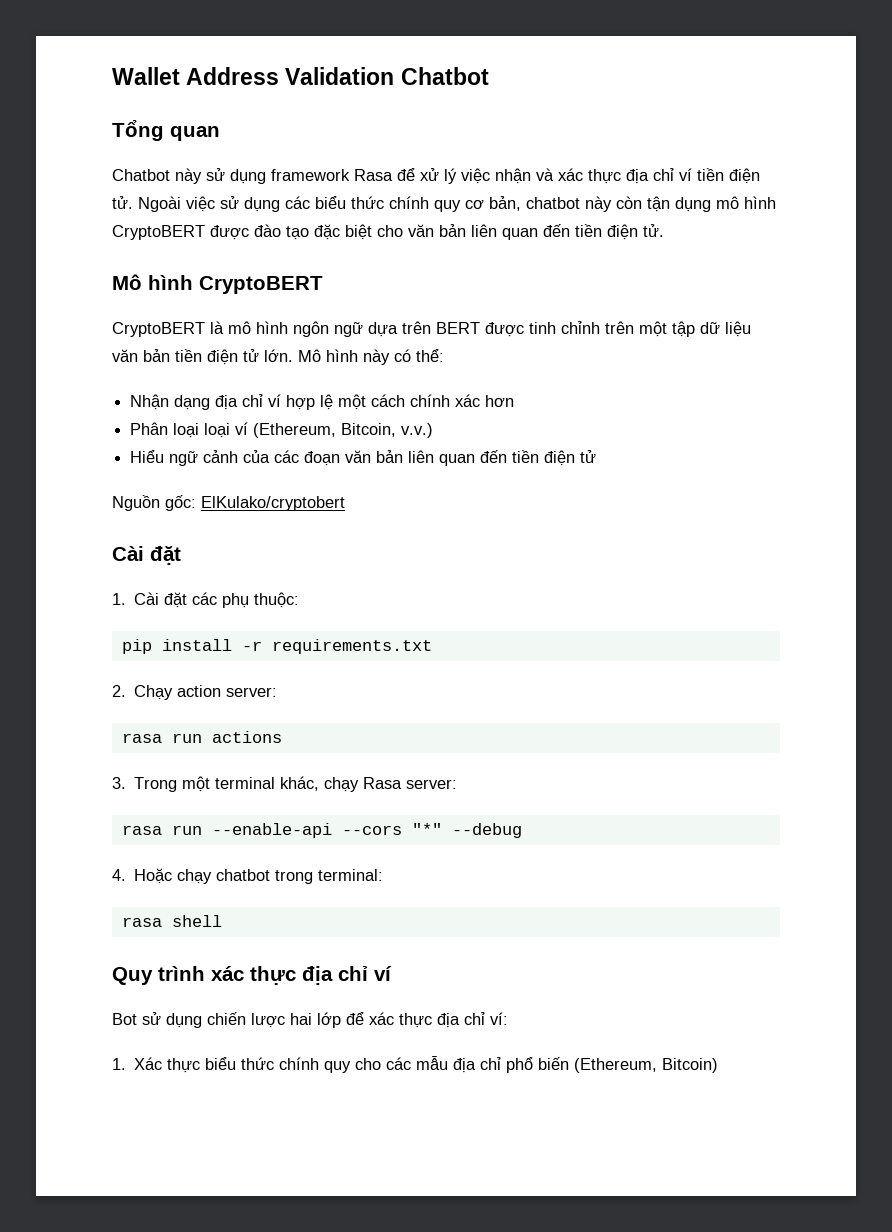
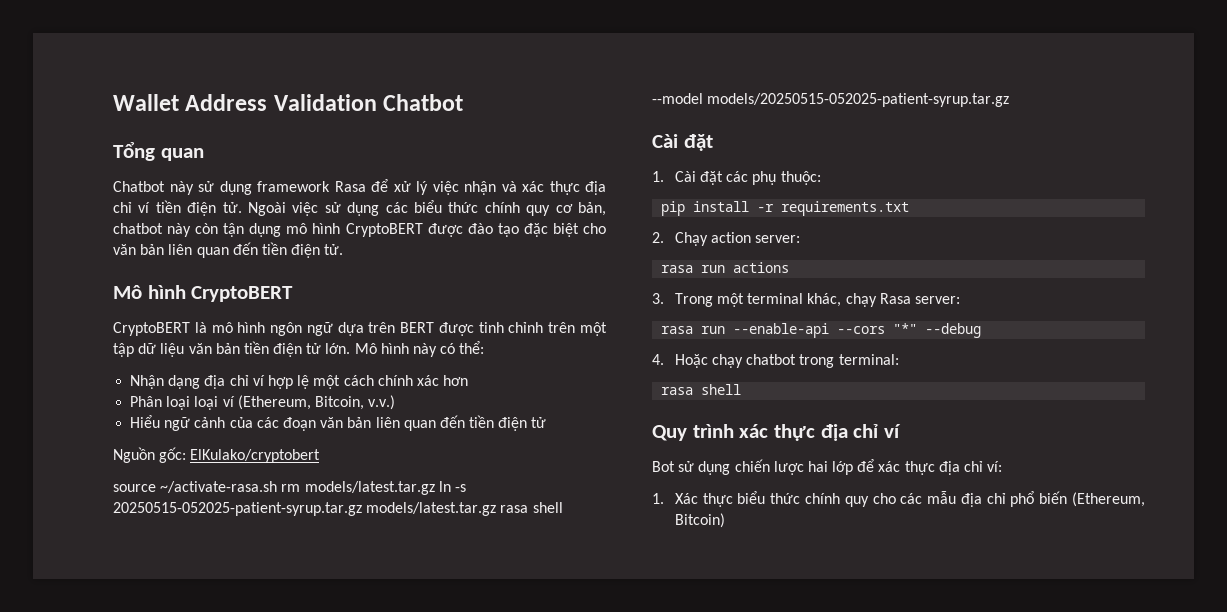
+ source ~/activate-rasa.sh rm models/latest.tar.gz ln -s 20250515-052025-patient-syrup.tar.gz models/latest.tar.gz rasa shell --model models/20250515-052025-patient-syrup.tar.gz

